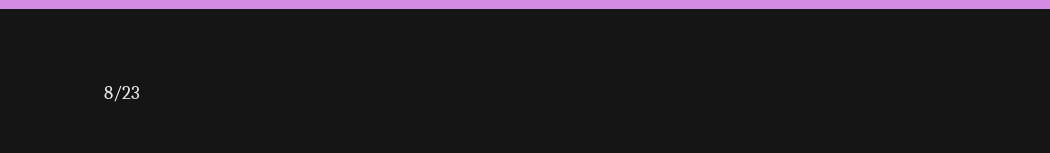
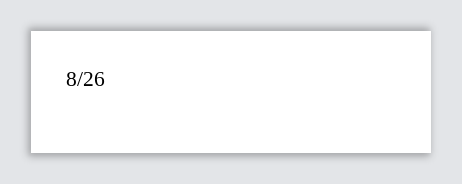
- 8/23
+ 8/26

